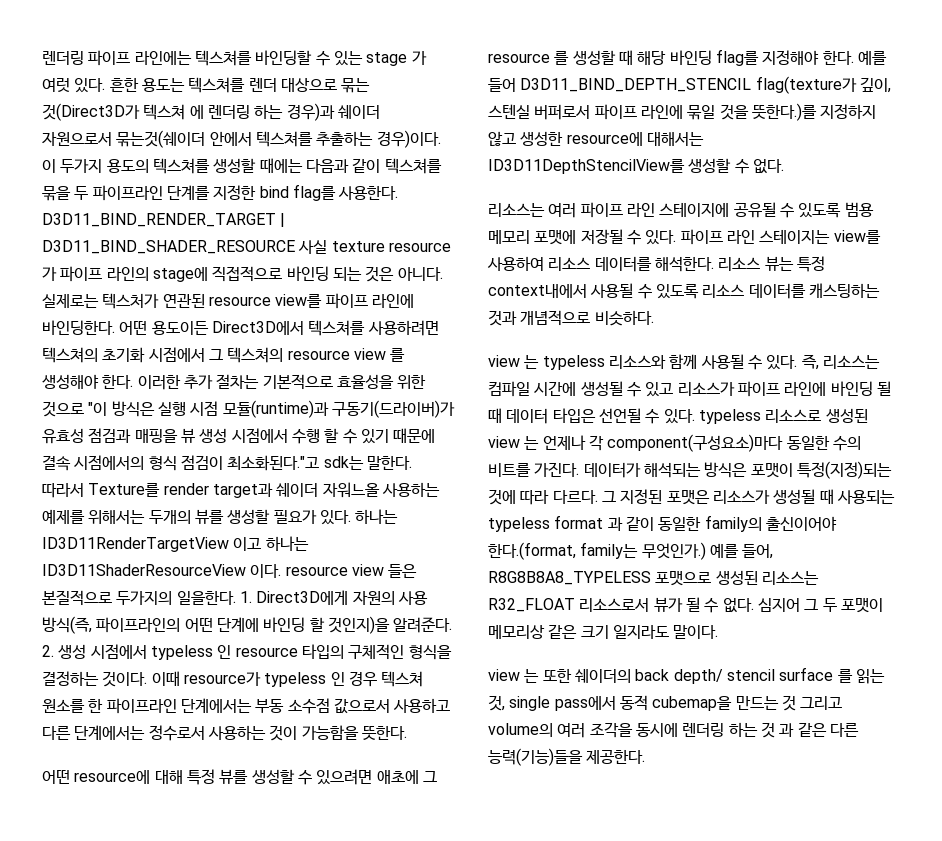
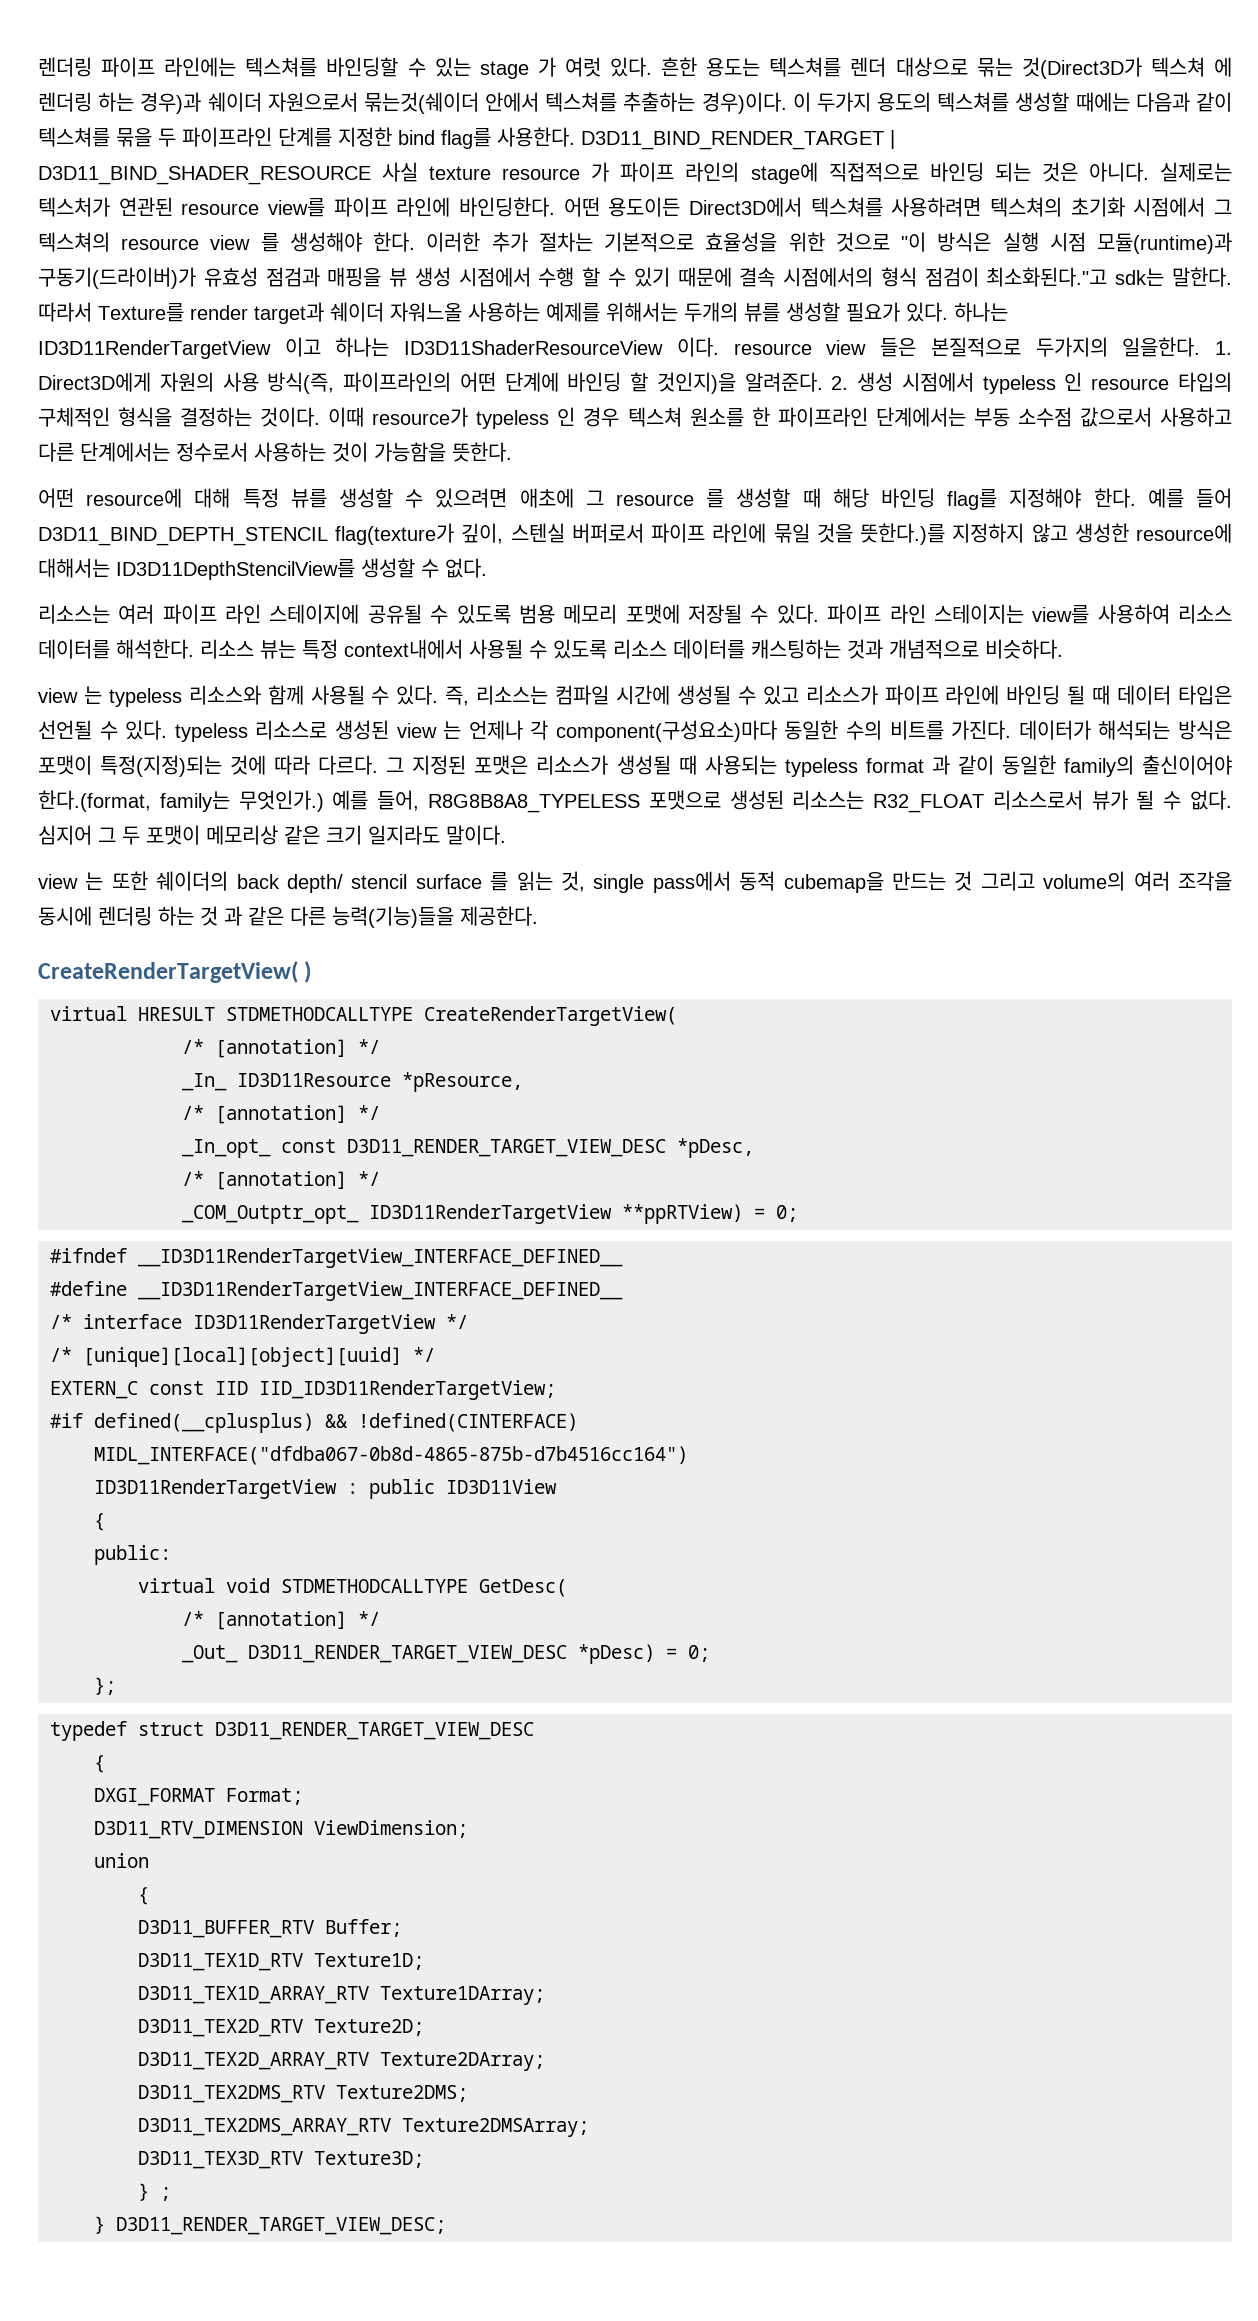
+ CreateRenderTargetView( )
+ virtual HRESULT STDMETHODCALLTYPE CreateRenderTargetView(
+ /* [annotation] */
+ _In_ ID3D11Resource *pResource,
+ /* [annotation] */
+ _In_opt_ const D3D11_RENDER_TARGET_VIEW_DESC *pDesc,
+ /* [annotation] */
+ _COM_Outptr_opt_ ID3D11RenderTargetView **ppRTView) = 0;
+ #ifndef __ID3D11RenderTargetView_INTERFACE_DEFINED__
+ #define __ID3D11RenderTargetView_INTERFACE_DEFINED__
+ /* interface ID3D11RenderTargetView */
+ /* [unique][local][object][uuid] */
+ EXTERN_C const IID IID_ID3D11RenderTargetView;
+ #if defined(__cplusplus) && !defined(CINTERFACE)
+ MIDL_INTERFACE("dfdba067-0b8d-4865-875b-d7b4516cc164")
+ ID3D11RenderTargetView : public ID3D11View
+ {
+ public:
+ virtual void STDMETHODCALLTYPE GetDesc(
+ /* [annotation] */
+ _Out_ D3D11_RENDER_TARGET_VIEW_DESC *pDesc) = 0;
+ };
+ typedef struct D3D11_RENDER_TARGET_VIEW_DESC
+ {
+ DXGI_FORMAT Format;
+ D3D11_RTV_DIMENSION ViewDimension;
+ union
+ {
+ D3D11_BUFFER_RTV Buffer;
+ D3D11_TEX1D_RTV Texture1D;
+ D3D11_TEX1D_ARRAY_RTV Texture1DArray;
+ D3D11_TEX2D_RTV Texture2D;
+ D3D11_TEX2D_ARRAY_RTV Texture2DArray;
+ D3D11_TEX2DMS_RTV Texture2DMS;
+ D3D11_TEX2DMS_ARRAY_RTV Texture2DMSArray;
+ D3D11_TEX3D_RTV Texture3D;
+ } ;
+ } D3D11_RENDER_TARGET_VIEW_DESC;

